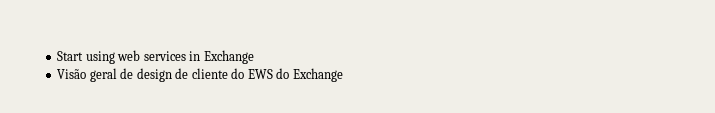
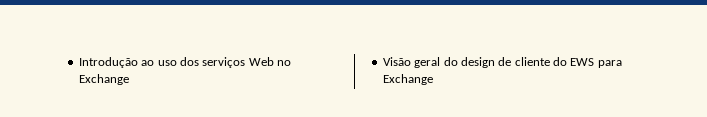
- Start using web services in Exchange
+ Introdução ao uso dos serviços Web no Exchange
- Visão geral de design de cliente do EWS do Exchange
+ Visão geral do design de cliente do EWS para Exchange

